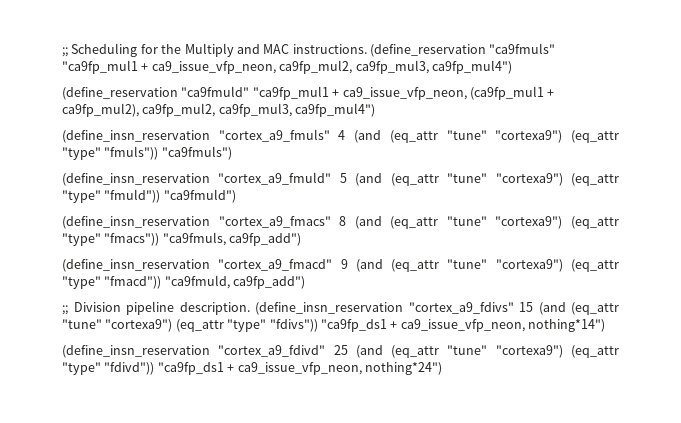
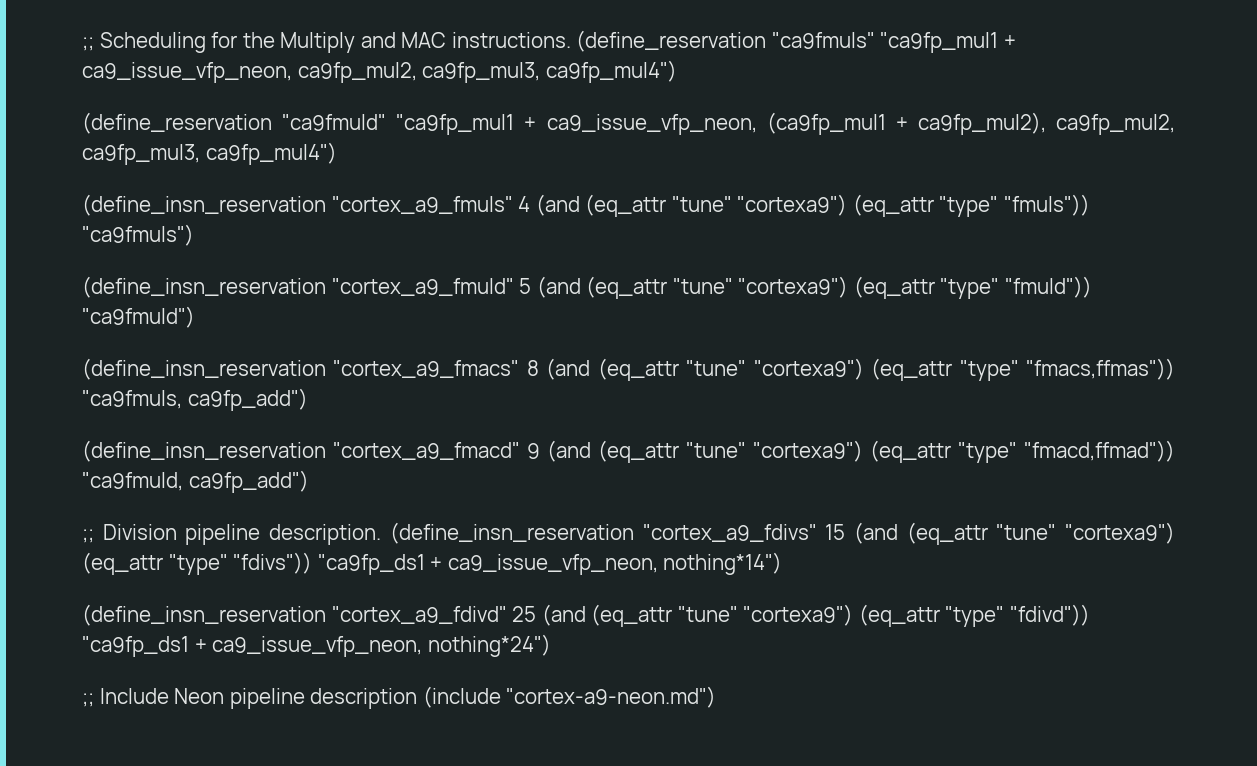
- (define_insn_reservation "cortex_a9_fmacs" 8 (and (eq_attr "tune" "cortexa9") (eq_attr "type" "fmacs")) "ca9fmuls, ca9fp_add")
+ (define_insn_reservation "cortex_a9_fmacs" 8 (and (eq_attr "tune" "cortexa9") (eq_attr "type" "fmacs,ffmas")) "ca9fmuls, ca9fp_add")
- (define_insn_reservation "cortex_a9_fmacd" 9 (and (eq_attr "tune" "cortexa9") (eq_attr "type" "fmacd")) "ca9fmuld, ca9fp_add")
+ (define_insn_reservation "cortex_a9_fmacd" 9 (and (eq_attr "tune" "cortexa9") (eq_attr "type" "fmacd,ffmad")) "ca9fmuld, ca9fp_add")
+ ;; Include Neon pipeline description (include "cortex-a9-neon.md")

